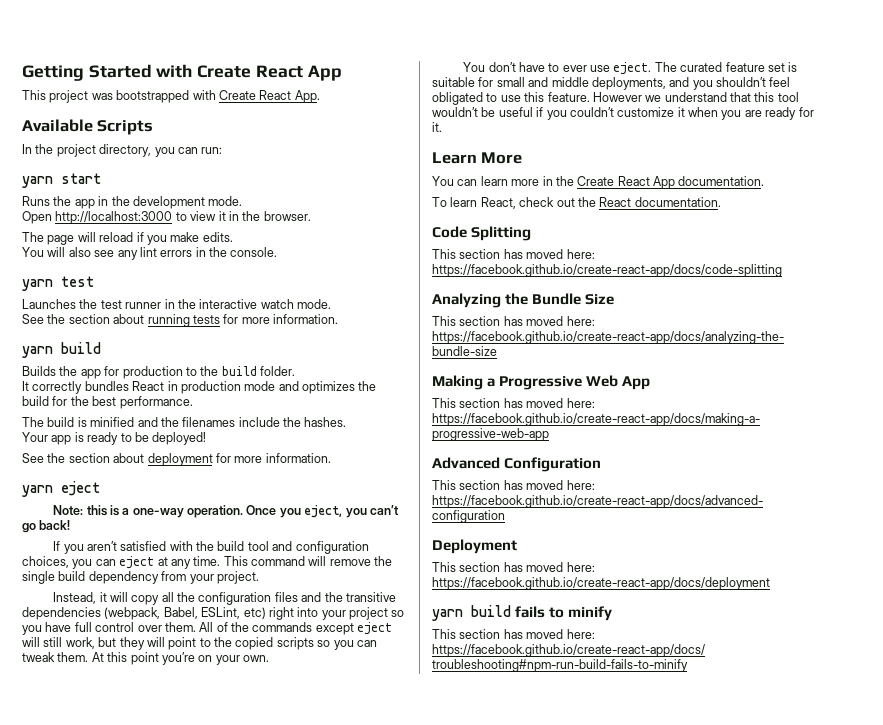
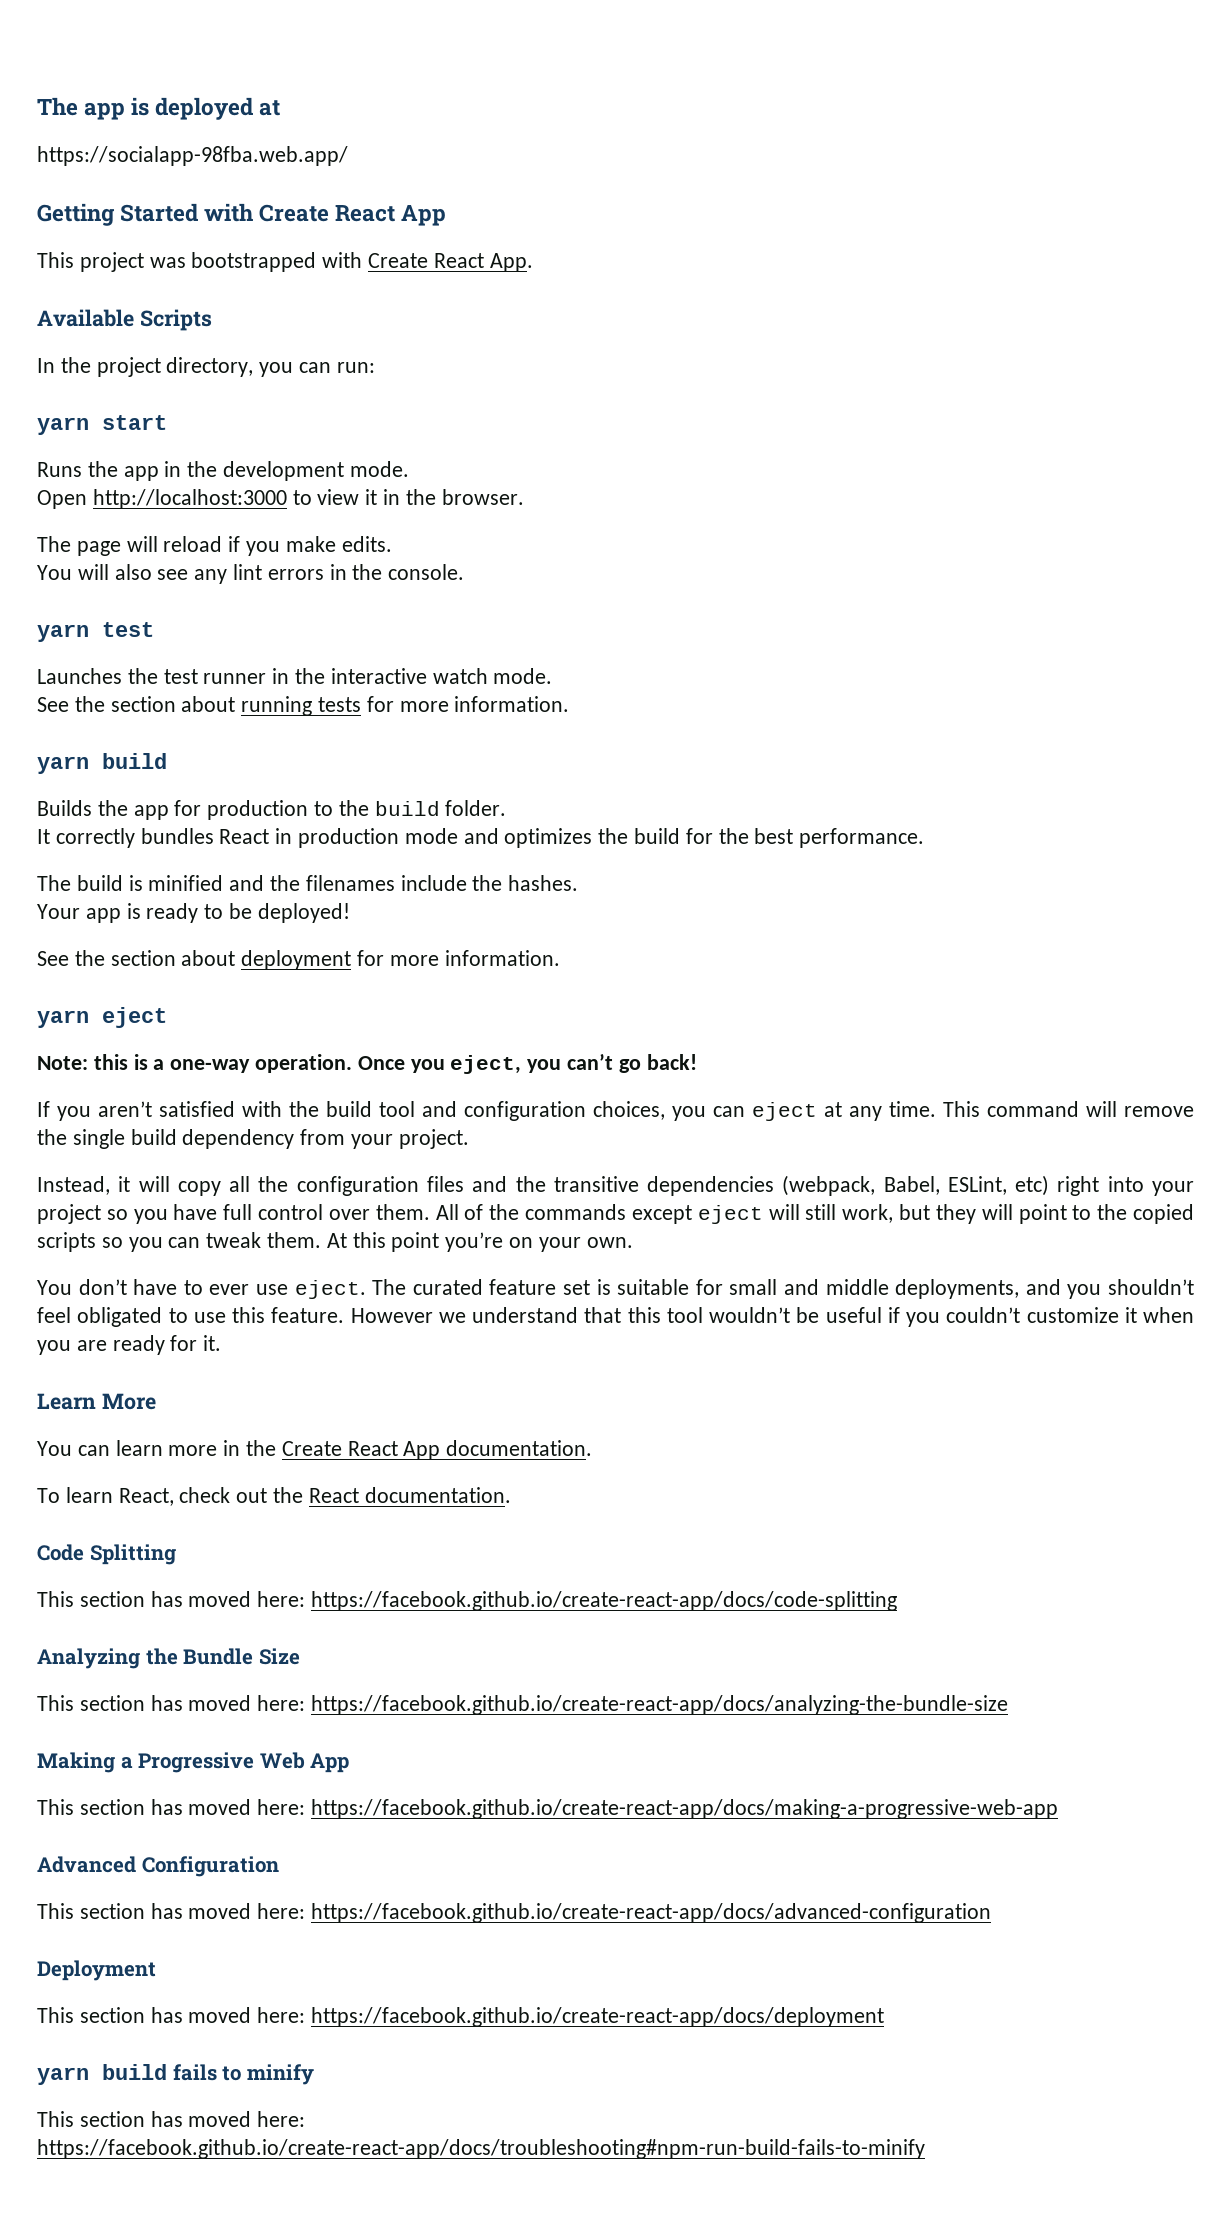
+ The app is deployed at
+ https://socialapp-98fba.web.app/

